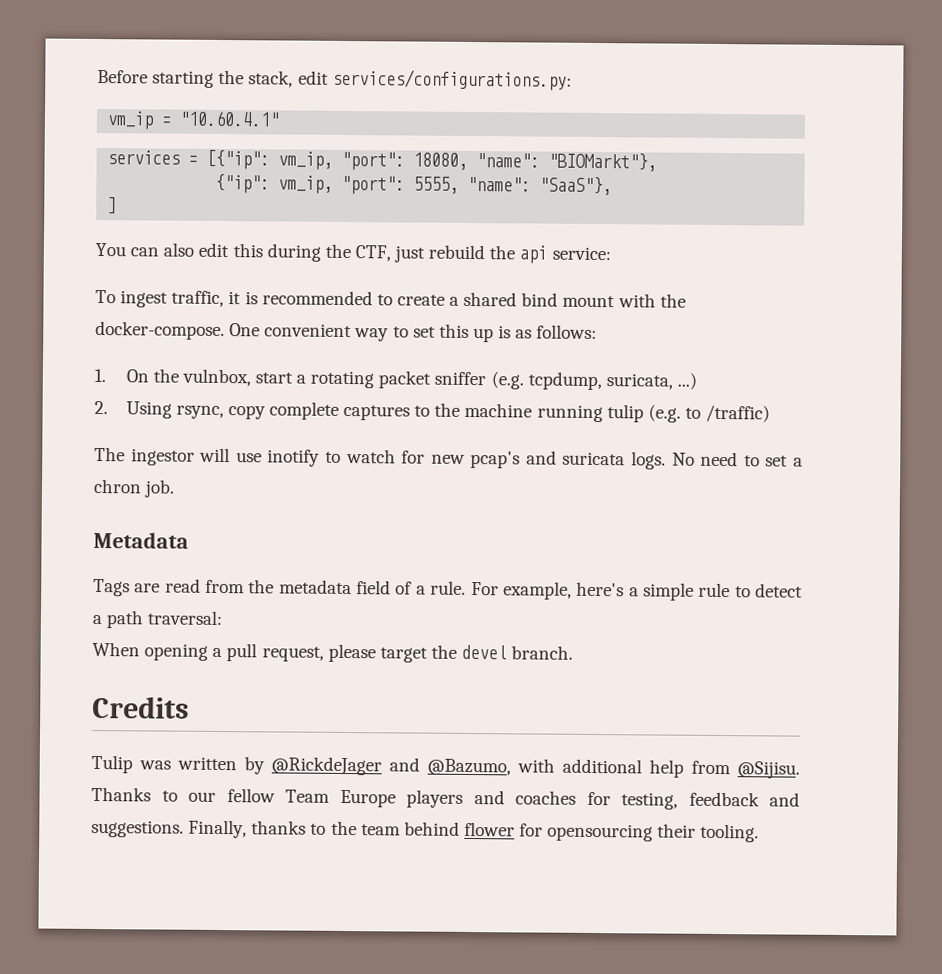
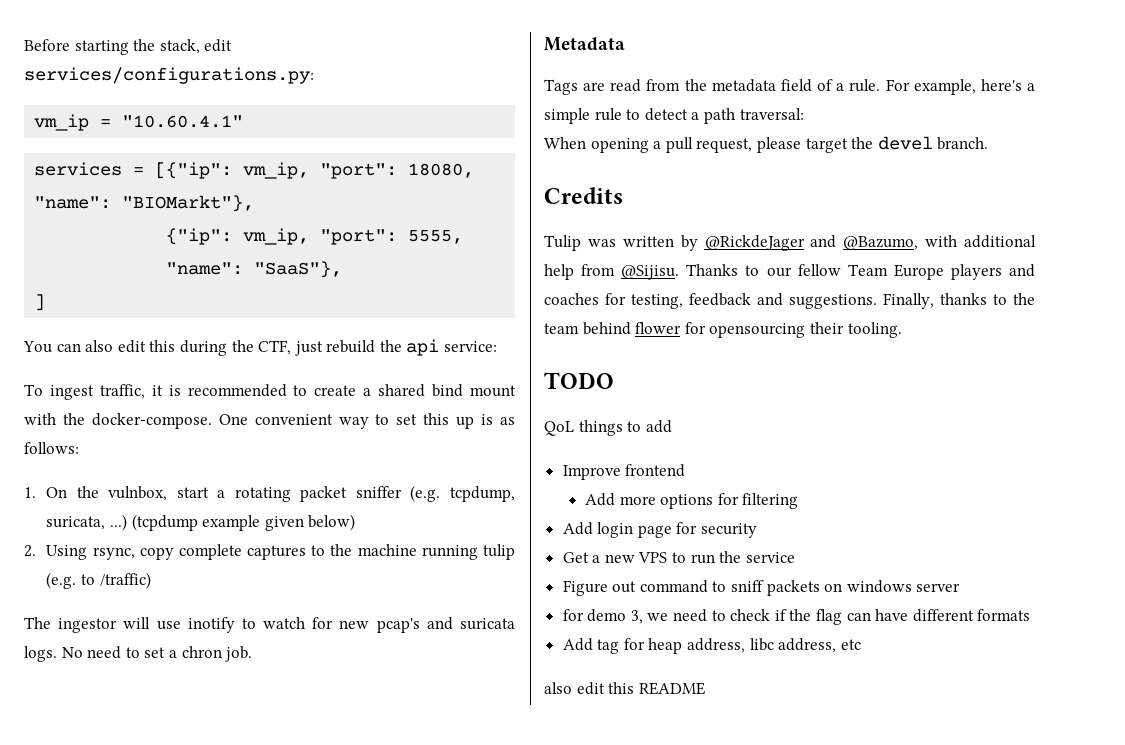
+ (tcpdump example given below)
+ TODO
+ QoL things to add
+ Improve frontend
+ Add more options for filtering
+ Add login page for security
+ Get a new VPS to run the service
+ Figure out command to sniff packets on windows server
+ for demo 3, we need to check if the flag can have different formats
+ Add tag for heap address, libc address, etc
+ also edit this README

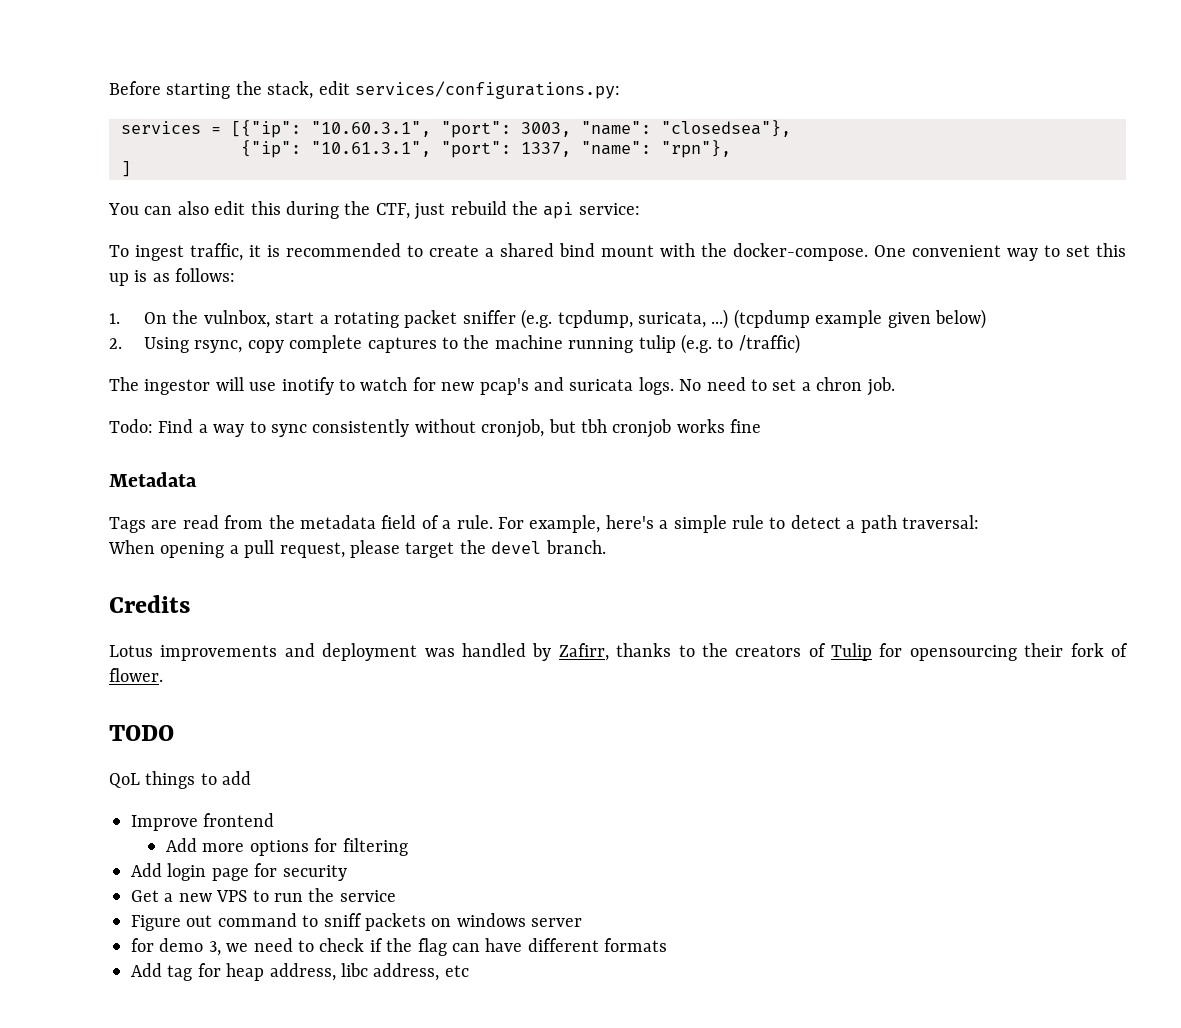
- vm_ip = "10.60.4.1"
- services = [{"ip": vm_ip, "port": 18080, "name": "BIOMarkt"},
- {"ip": vm_ip, "port": 5555, "name": "SaaS"},
+ services = [{"ip": "10.60.3.1", "port": 3003, "name": "closedsea"},
+ {"ip": "10.61.3.1", "port": 1337, "name": "rpn"},
+ Todo: Find a way to sync consistently without cronjob, but tbh cronjob works fine
- Tulip was written by @RickdeJager and @Bazumo, with additional help from @Sijisu. Thanks to our fellow Team Europe players and coaches for testing, feedback and suggestions. Finally, thanks to the team behind flower for opensourcing their tooling.
+ Lotus improvements and deployment was handled by Zafirr, thanks to the creators of Tulip for opensourcing their fork of flower.
- also edit this README

